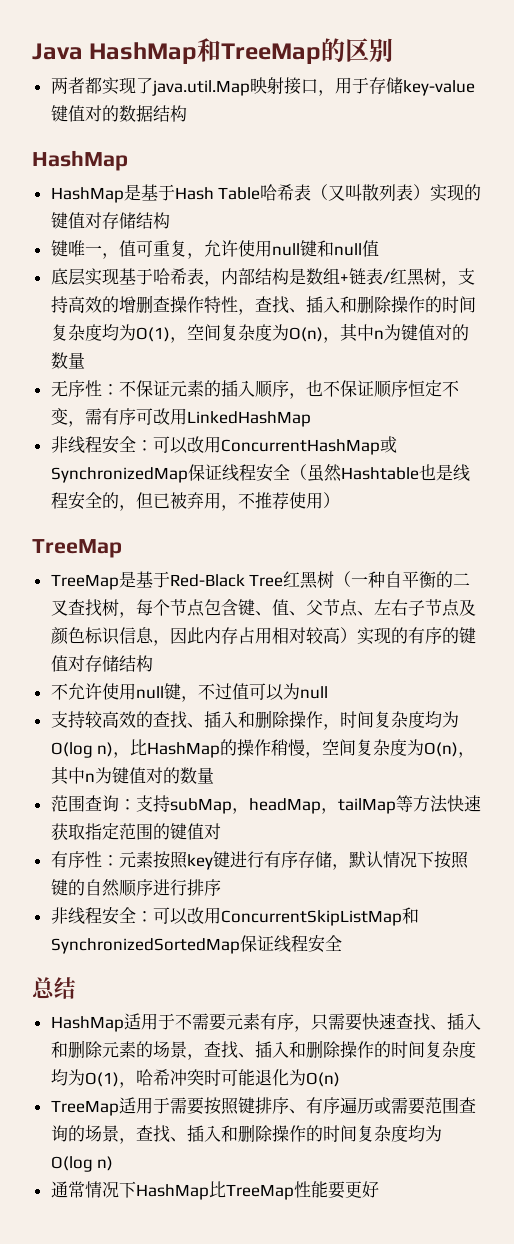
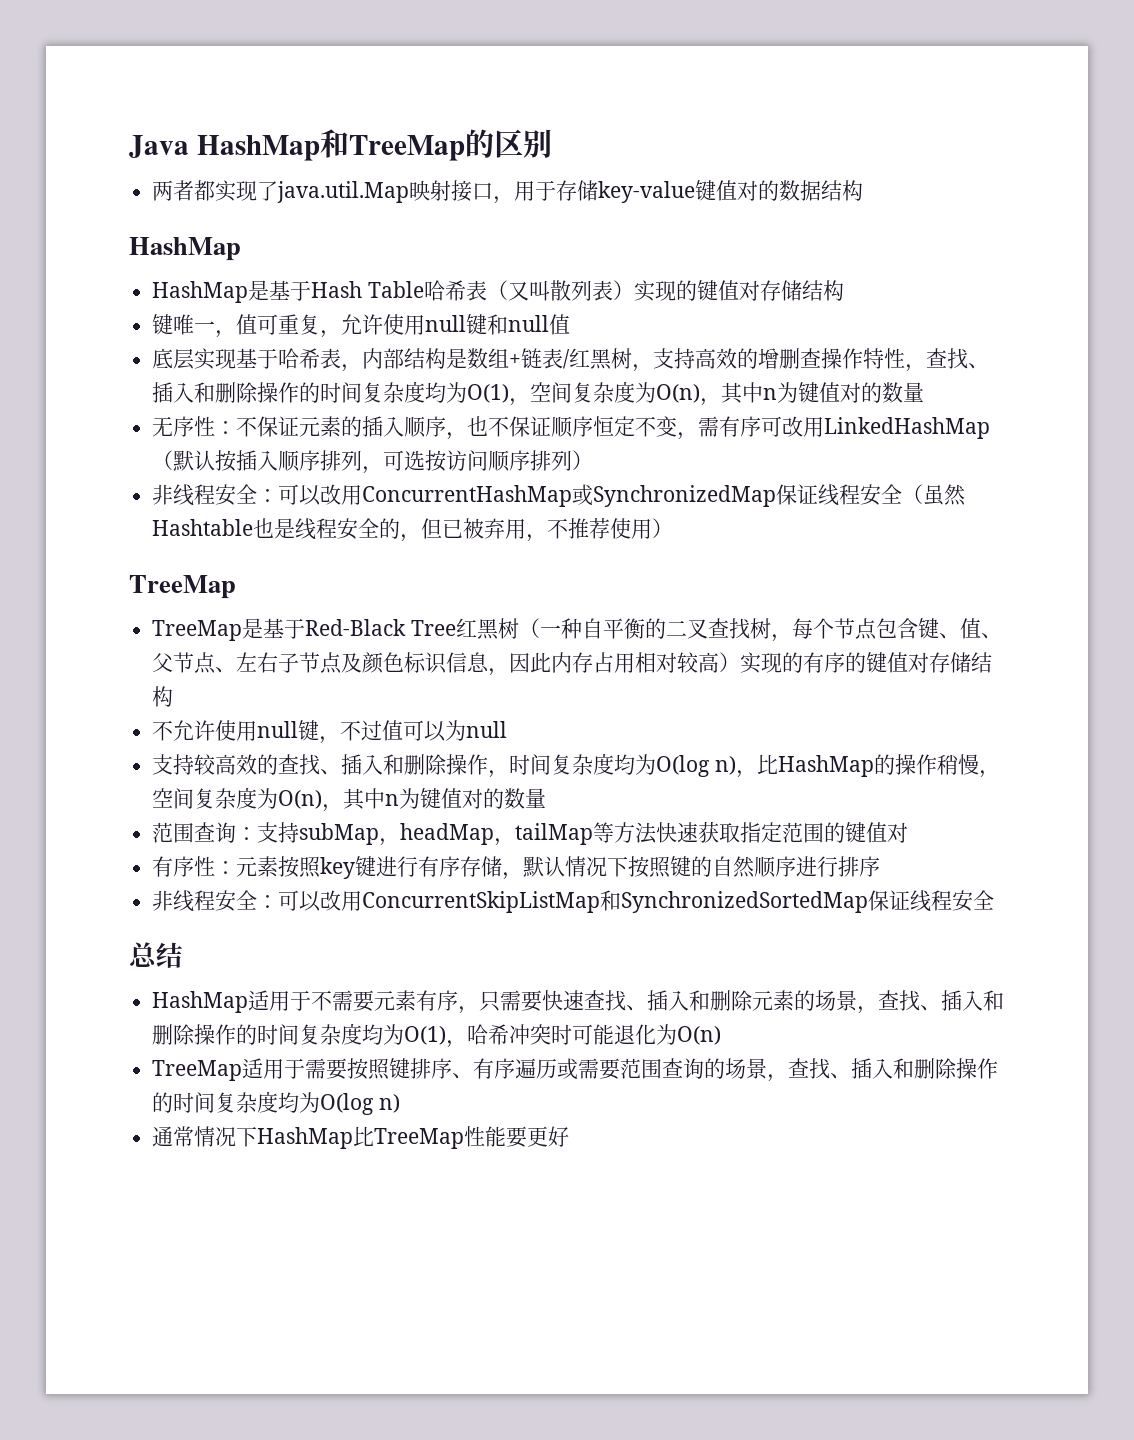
- 无序性：不保证元素的插入顺序，也不保证顺序恒定不变，需有序可改用LinkedHashMap
+ 无序性：不保证元素的插入顺序，也不保证顺序恒定不变，需有序可改用LinkedHashMap（默认按插入顺序排列，可选按访问顺序排列）

